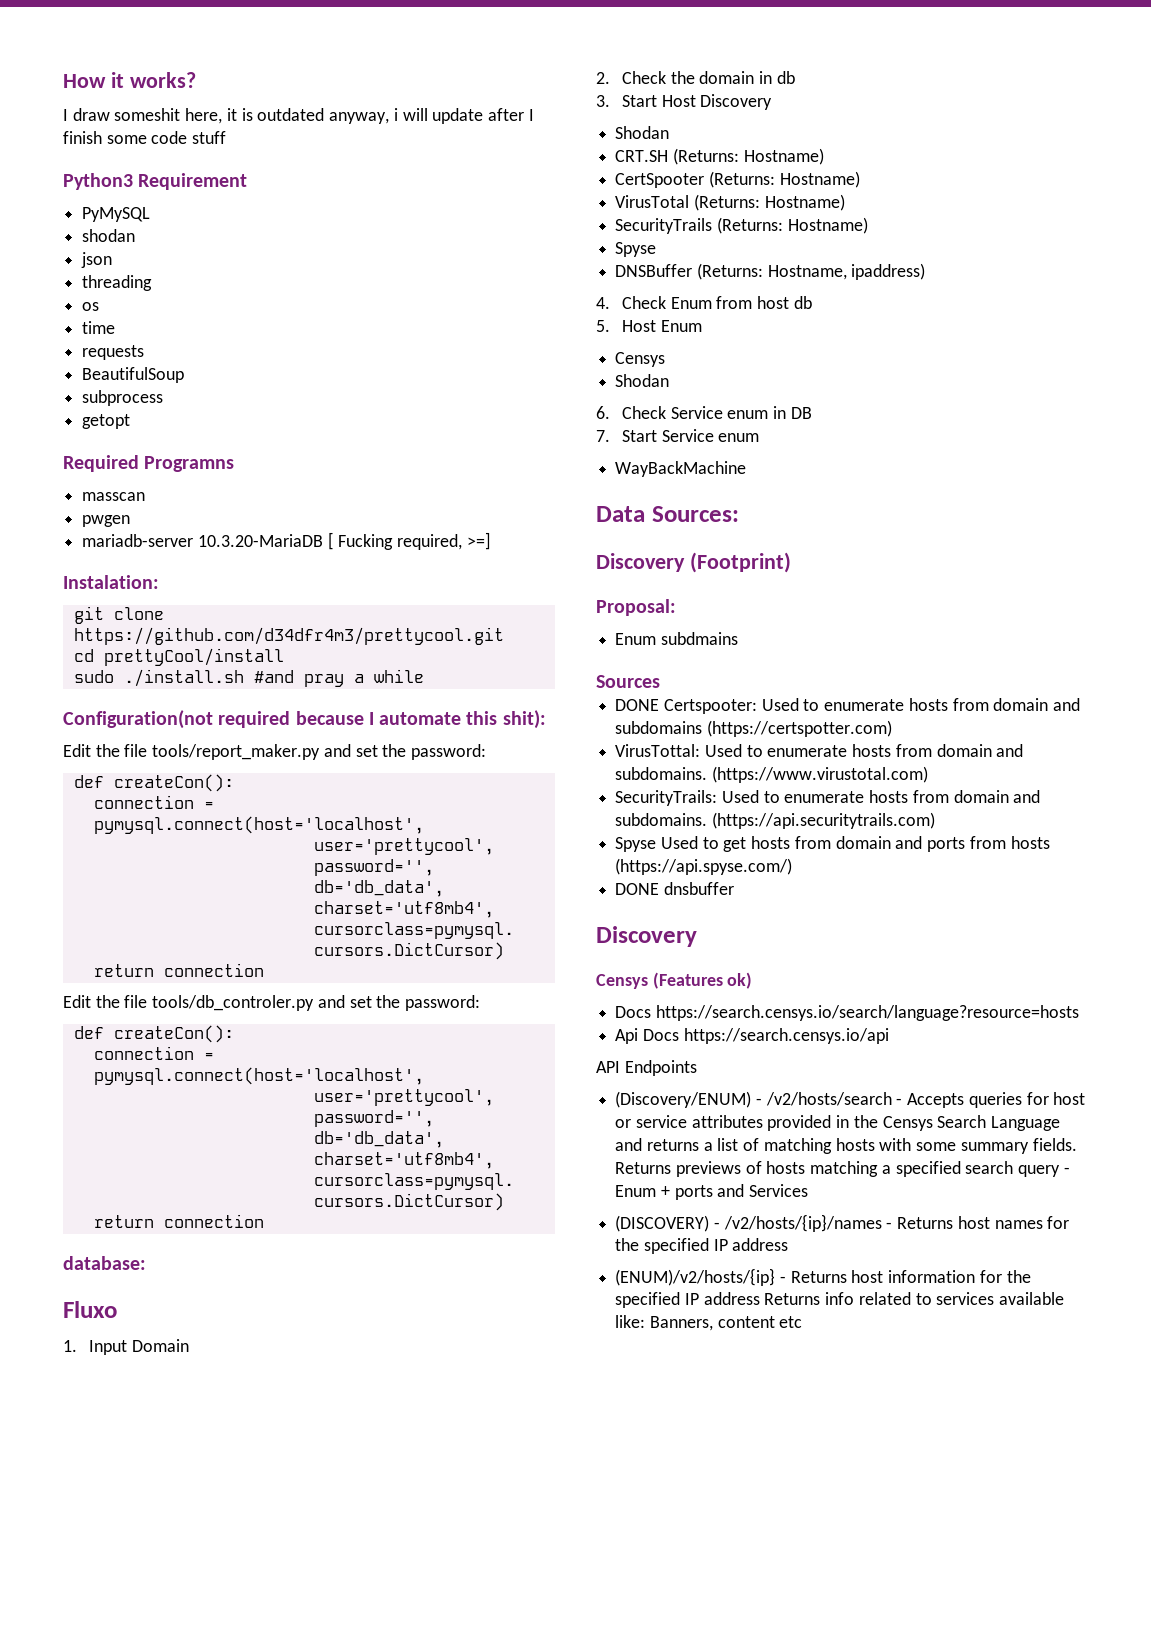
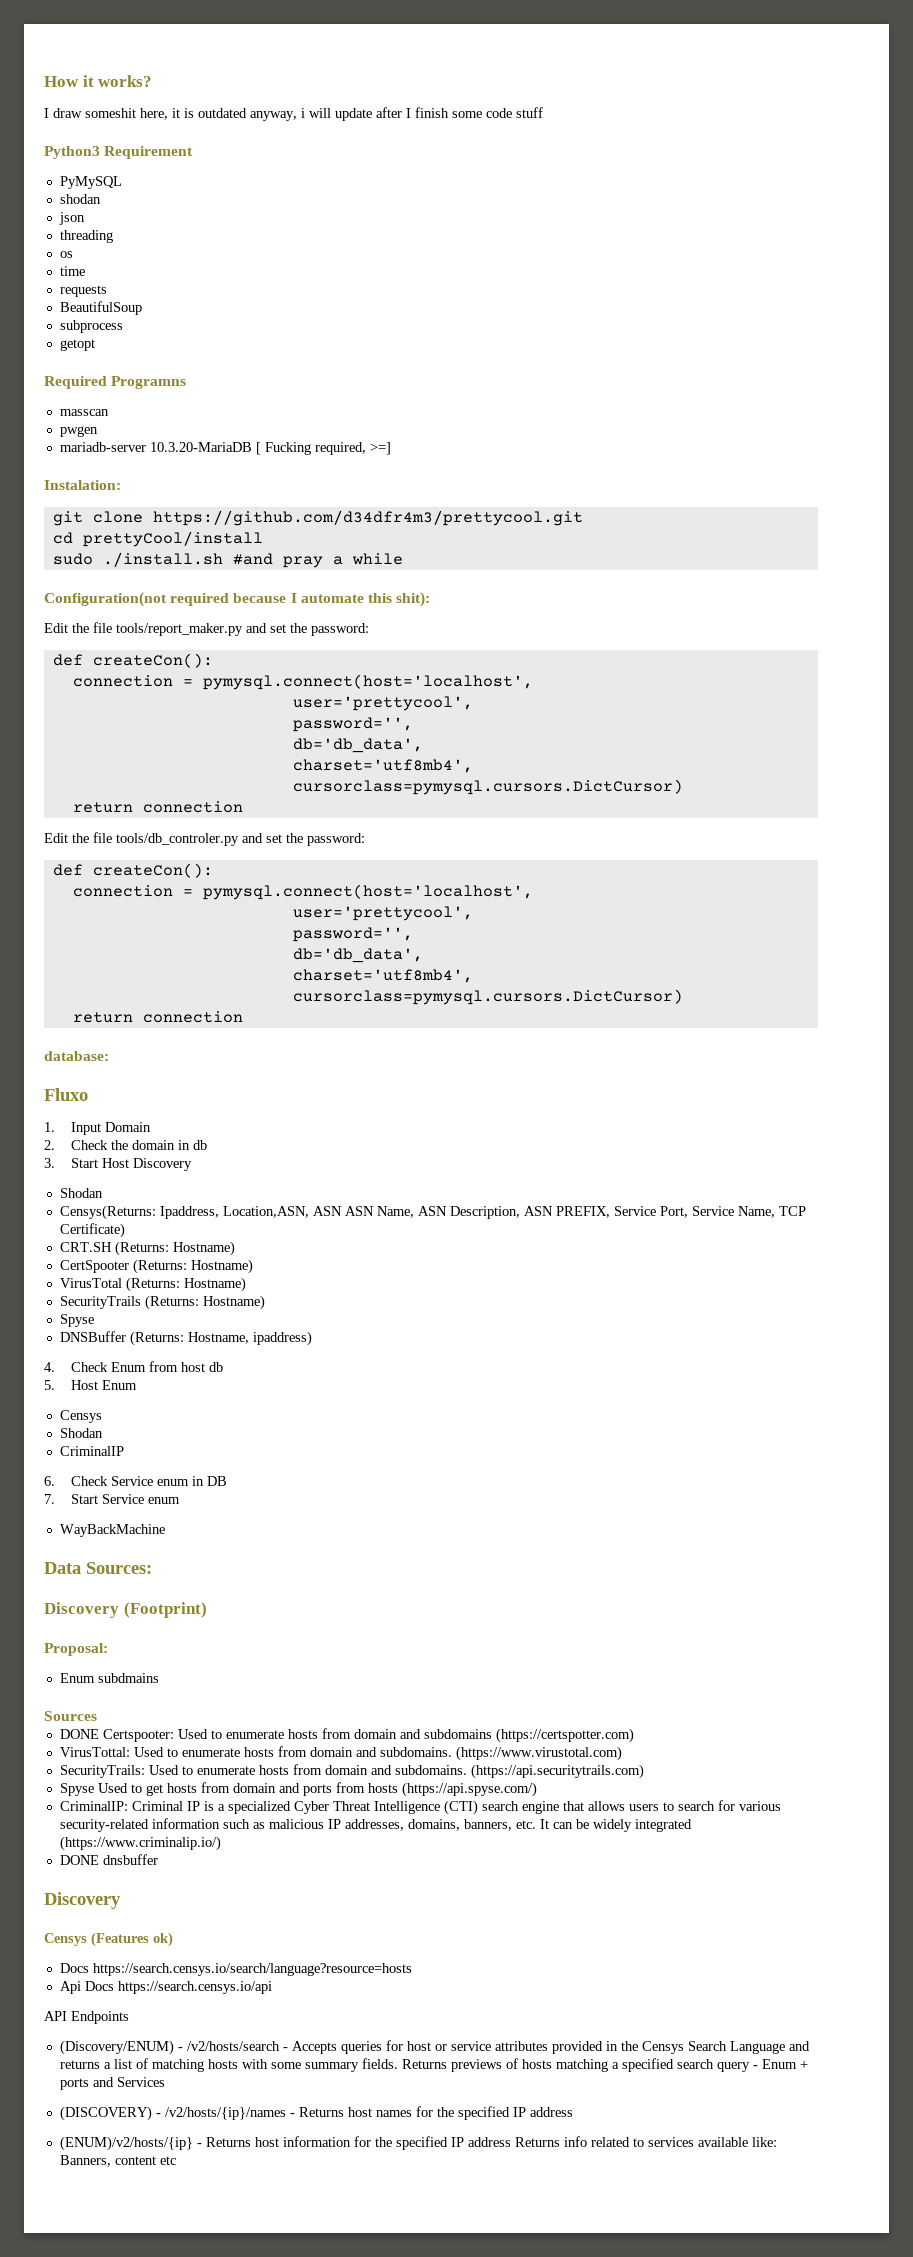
+ Censys(Returns: Ipaddress, Location,ASN, ASN ASN Name, ASN Description, ASN PREFIX, Service Port, Service Name, TCP Certificate)
+ CriminalIP
+ CriminalIP: Criminal IP is a specialized Cyber Threat Intelligence (CTI) search engine that allows users to search for various security-related information such as malicious IP addresses, domains, banners, etc. It can be widely integrated (https://www.criminalip.io/)

